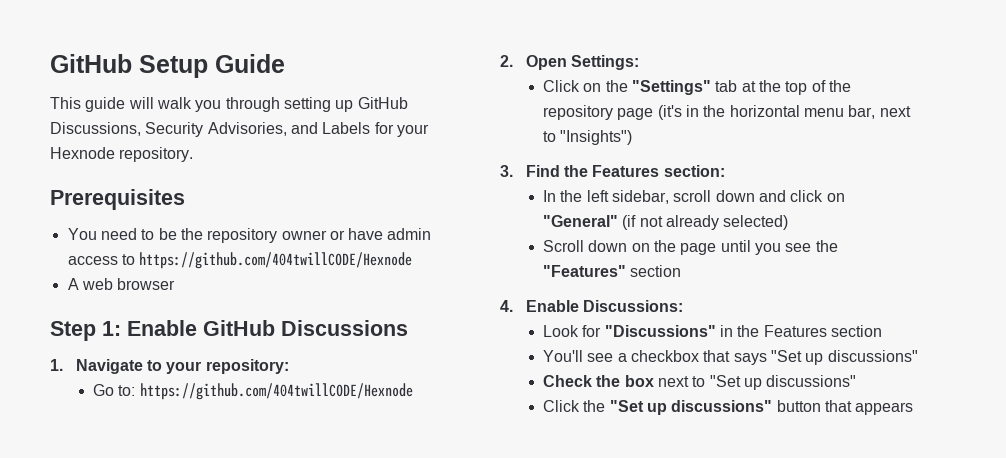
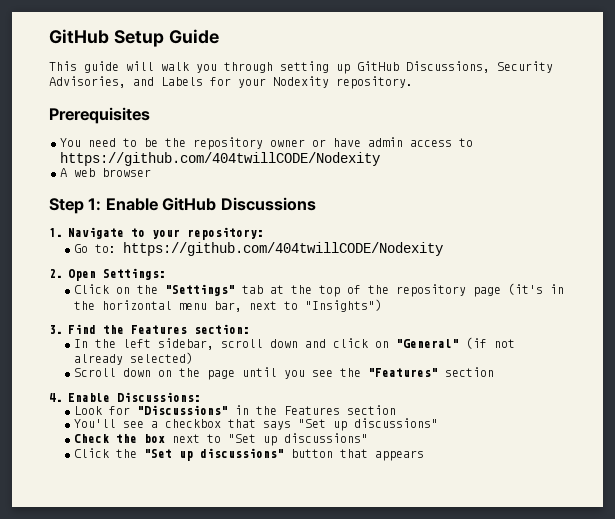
- This guide will walk you through setting up GitHub Discussions, Security Advisories, and Labels for your Hexnode repository.
+ This guide will walk you through setting up GitHub Discussions, Security Advisories, and Labels for your Nodexity repository.
- You need to be the repository owner or have admin access to https://github.com/404twillCODE/Hexnode
+ You need to be the repository owner or have admin access to https://github.com/404twillCODE/Nodexity
- Go to: https://github.com/404twillCODE/Hexnode
+ Go to: https://github.com/404twillCODE/Nodexity

